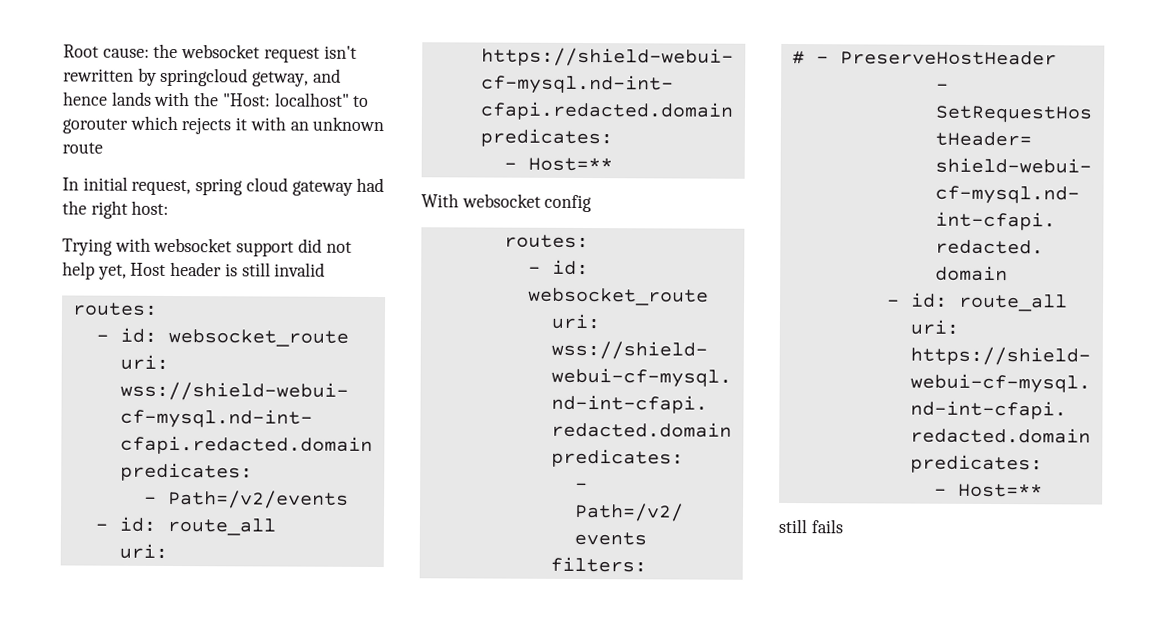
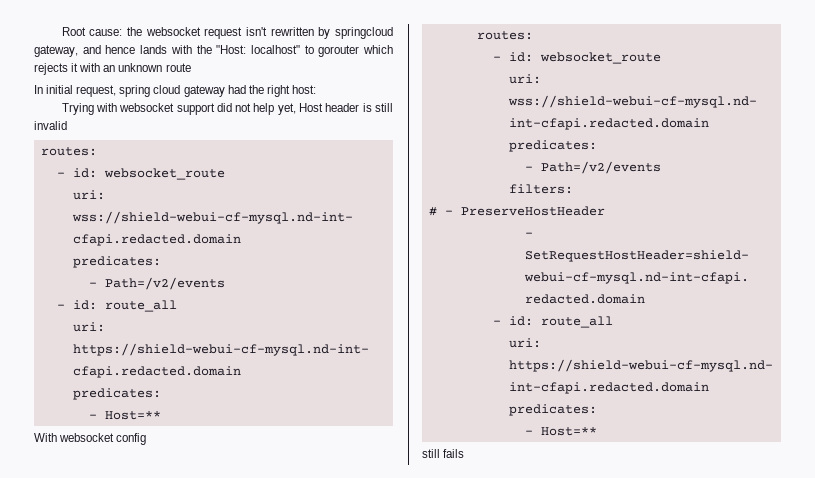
- Root cause: the websocket request isn't rewritten by springcloud getway, and hence lands with the "Host: localhost" to gorouter which rejects it with an unknown route
+ Root cause: the websocket request isn't rewritten by springcloud gateway, and hence lands with the "Host: localhost" to gorouter which rejects it with an unknown route

